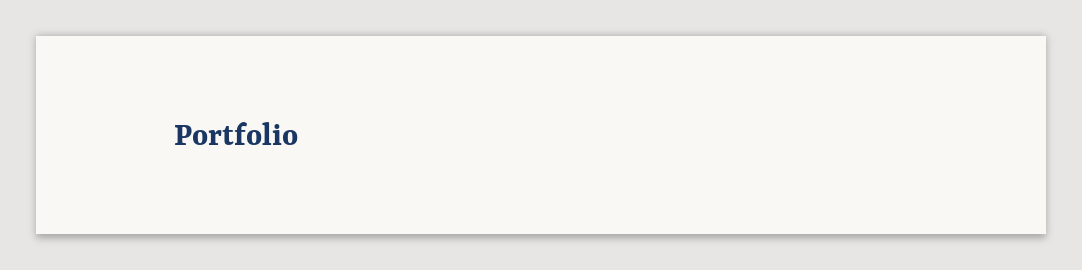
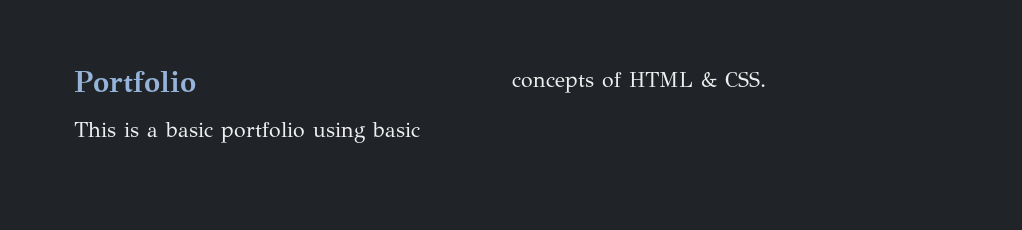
+ This is a basic portfolio using basic concepts of HTML & CSS.

